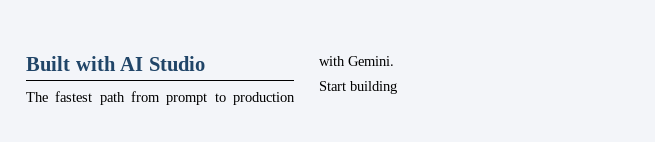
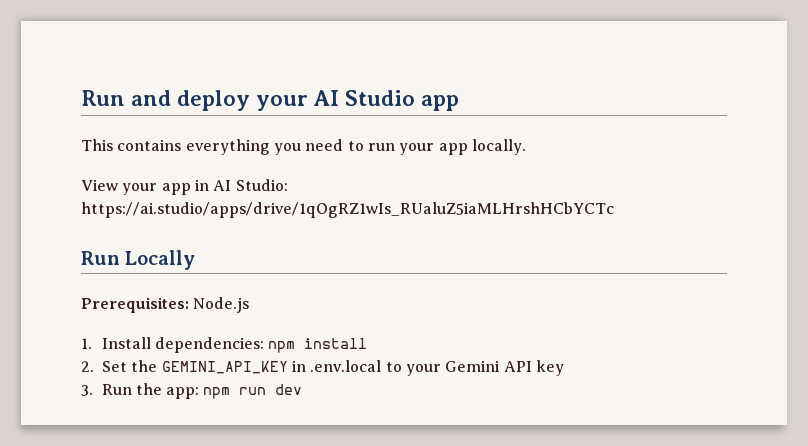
- Built with AI Studio
- The fastest path from prompt to production with Gemini.
- Start building
+ Run and deploy your AI Studio app
+ This contains everything you need to run your app locally.
+ View your app in AI Studio: https://ai.studio/apps/drive/1qOgRZ1wIs_RUaluZ5iaMLHrshHCbYCTc
+ Run Locally
+ Prerequisites: Node.js
+ 1. Install dependencies: npm install
+ 2. Set the GEMINI_API_KEY in .env.local to your Gemini API key
+ 3. Run the app: npm run dev

